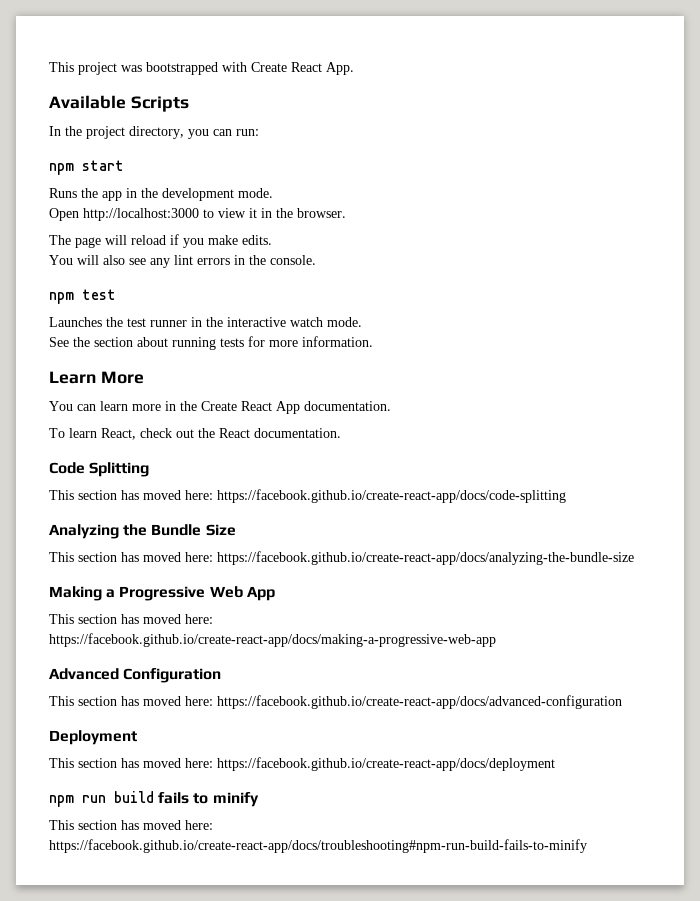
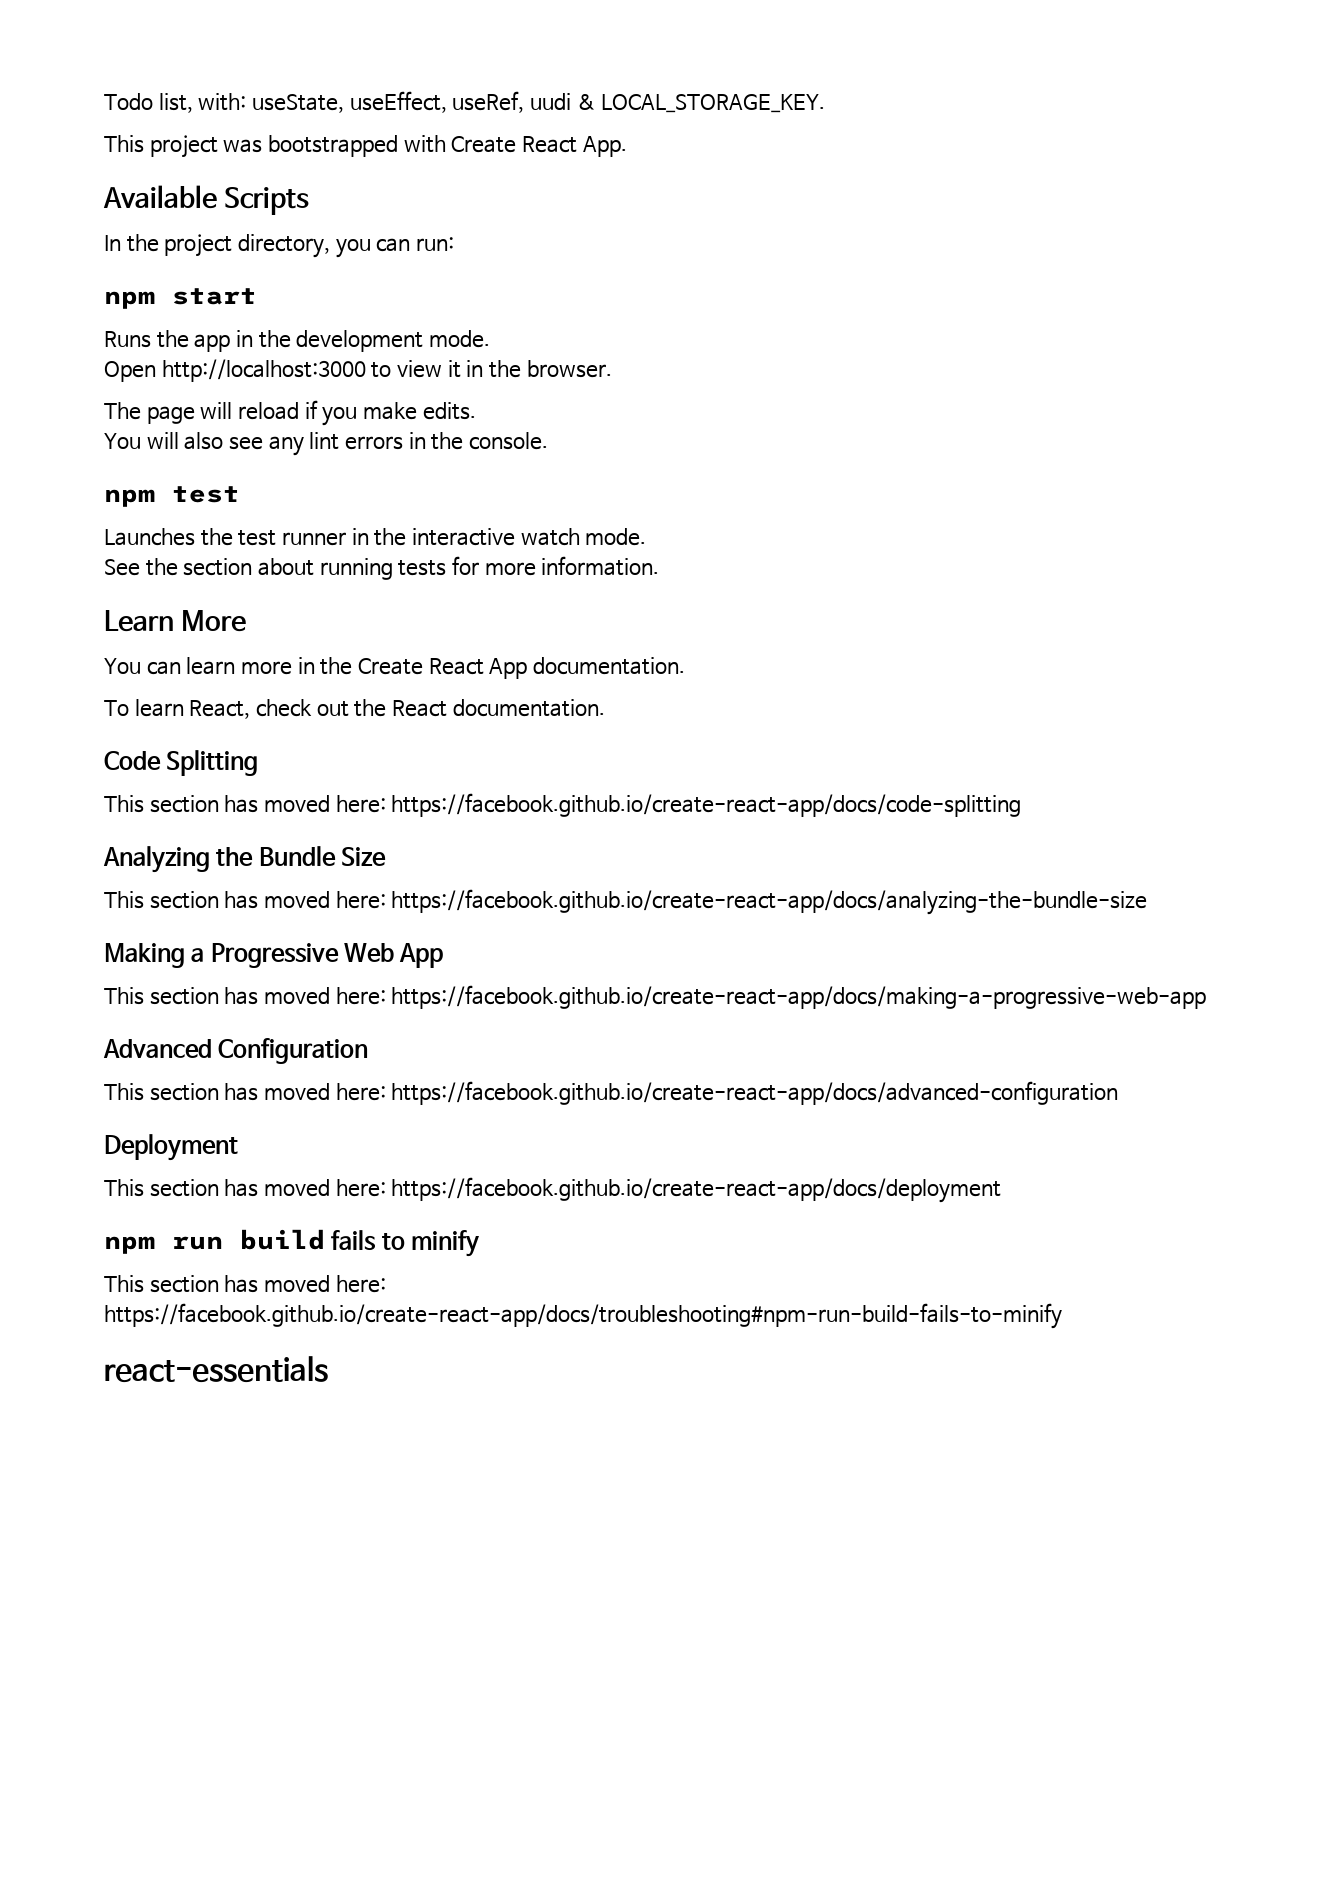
+ Todo list, with: useState, useEffect, useRef, uudi & LOCAL_STORAGE_KEY.
+ react-essentials

